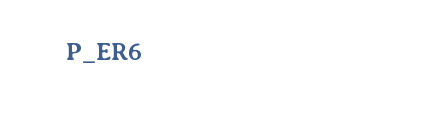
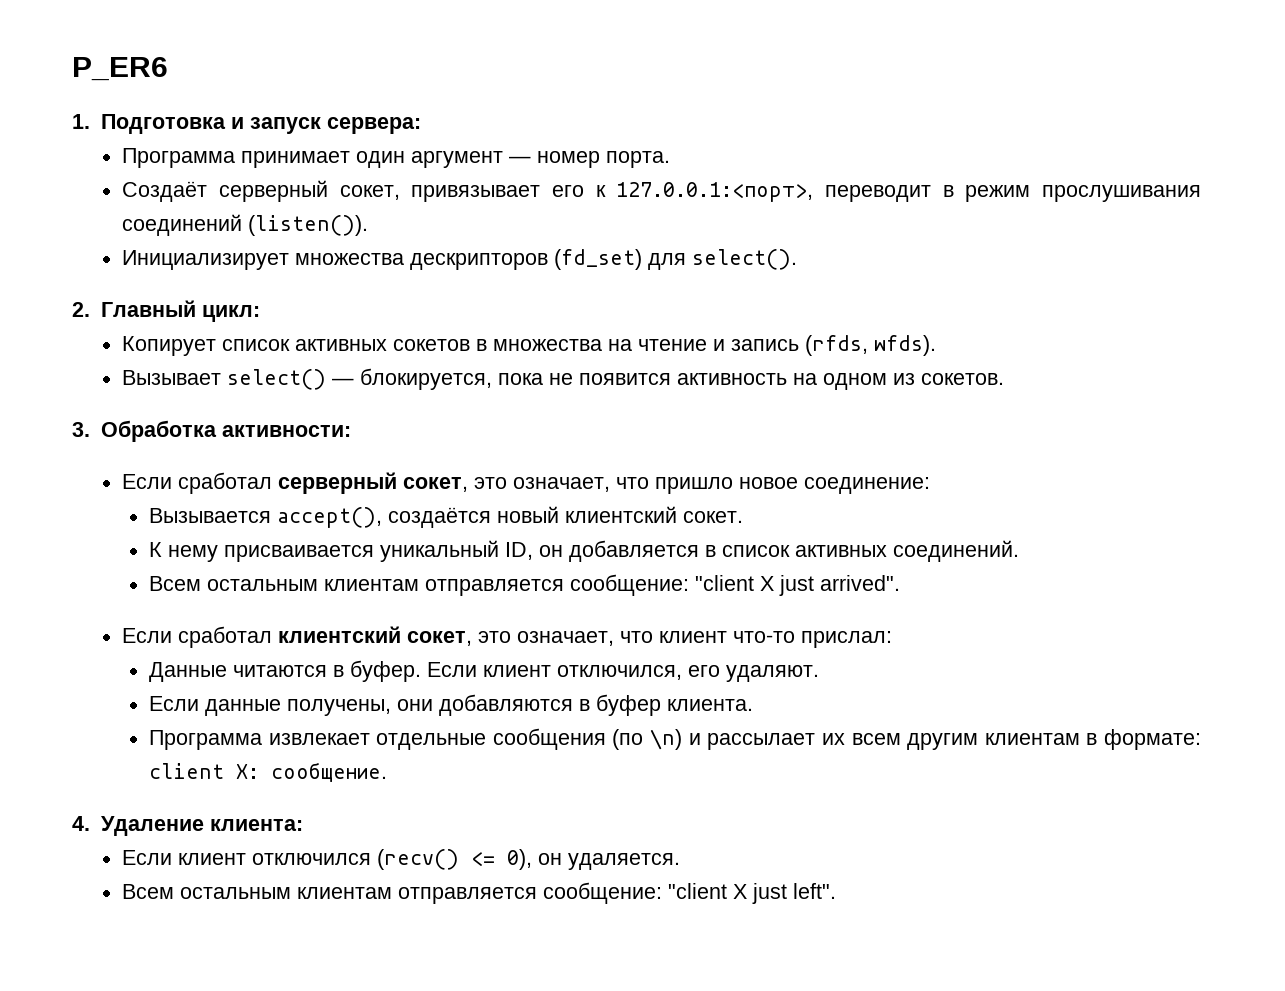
+ 1. Подготовка и запуск сервера:
+ Программа принимает один аргумент — номер порта.
+ Создаёт серверный сокет, привязывает его к 127.0.0.1:<порт>, переводит в режим прослушивания соединений (listen()).
+ Инициализирует множества дескрипторов (fd_set) для select().
+ 2. Главный цикл:
+ Копирует список активных сокетов в множества на чтение и запись (rfds, wfds).
+ Вызывает select() — блокируется, пока не появится активность на одном из сокетов.
+ 3. Обработка активности:
+ Если сработал серверный сокет, это означает, что пришло новое соединение:
+ Вызывается accept(), создаётся новый клиентский сокет.
+ К нему присваивается уникальный ID, он добавляется в список активных соединений.
+ Всем остальным клиентам отправляется сообщение: "client X just arrived".
+ Если сработал клиентский сокет, это означает, что клиент что-то прислал:
+ Данные читаются в буфер. Если клиент отключился, его удаляют.
+ Если данные получены, они добавляются в буфер клиента.
+ Программа извлекает отдельные сообщения (по \n) и рассылает их всем другим клиентам в формате: client X: сообщение.
+ 4. Удаление клиента:
+ Если клиент отключился (recv() <= 0), он удаляется.
+ Всем остальным клиентам отправляется сообщение: "client X just left".

